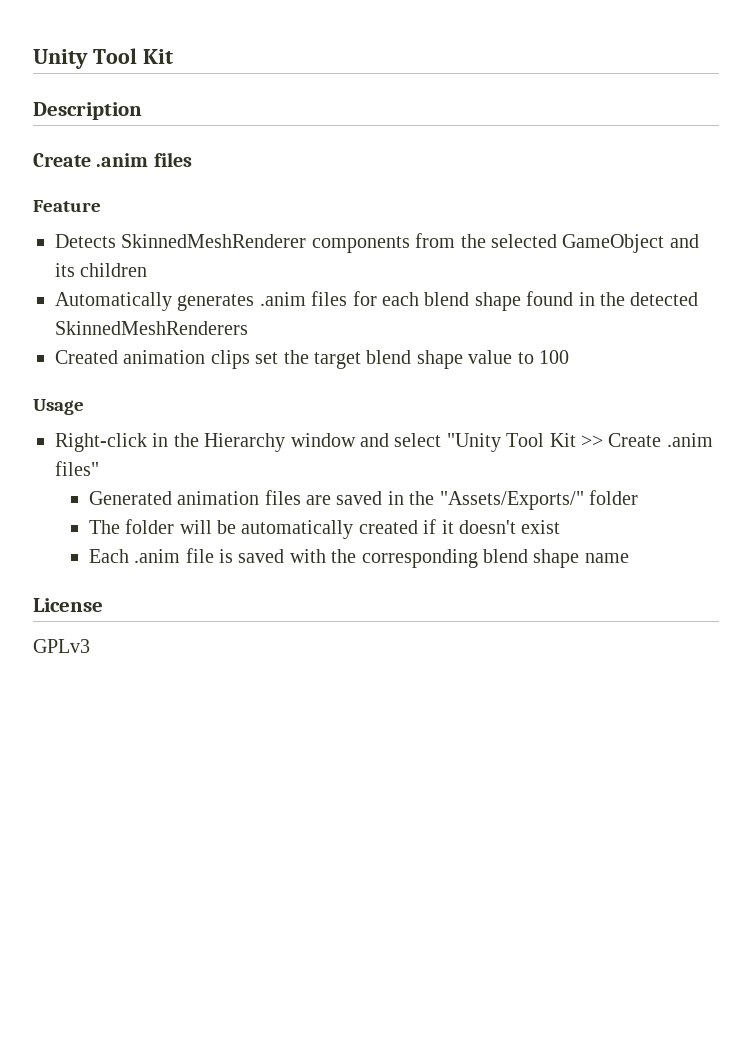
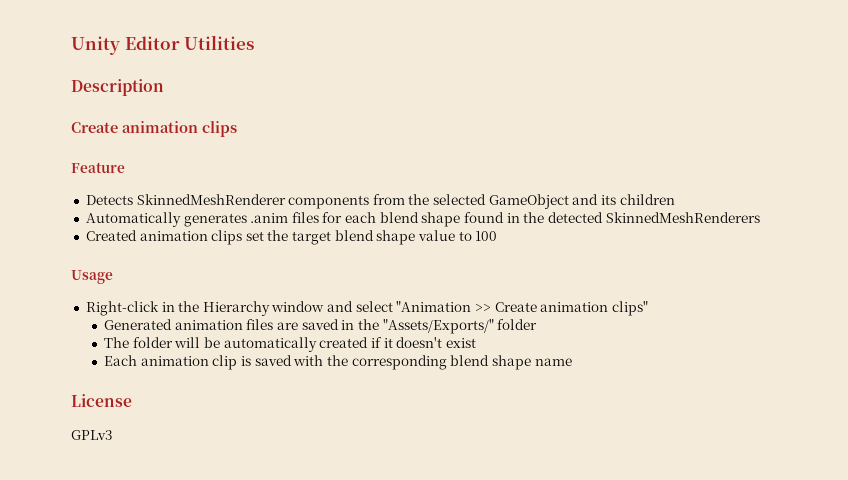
- Unity Tool Kit
+ Unity Editor Utilities
- Create .anim files
+ Create animation clips
- Right-click in the Hierarchy window and select "Unity Tool Kit >> Create .anim files"
+ Right-click in the Hierarchy window and select "Animation >> Create animation clips"
- Each .anim file is saved with the corresponding blend shape name
+ Each animation clip is saved with the corresponding blend shape name

